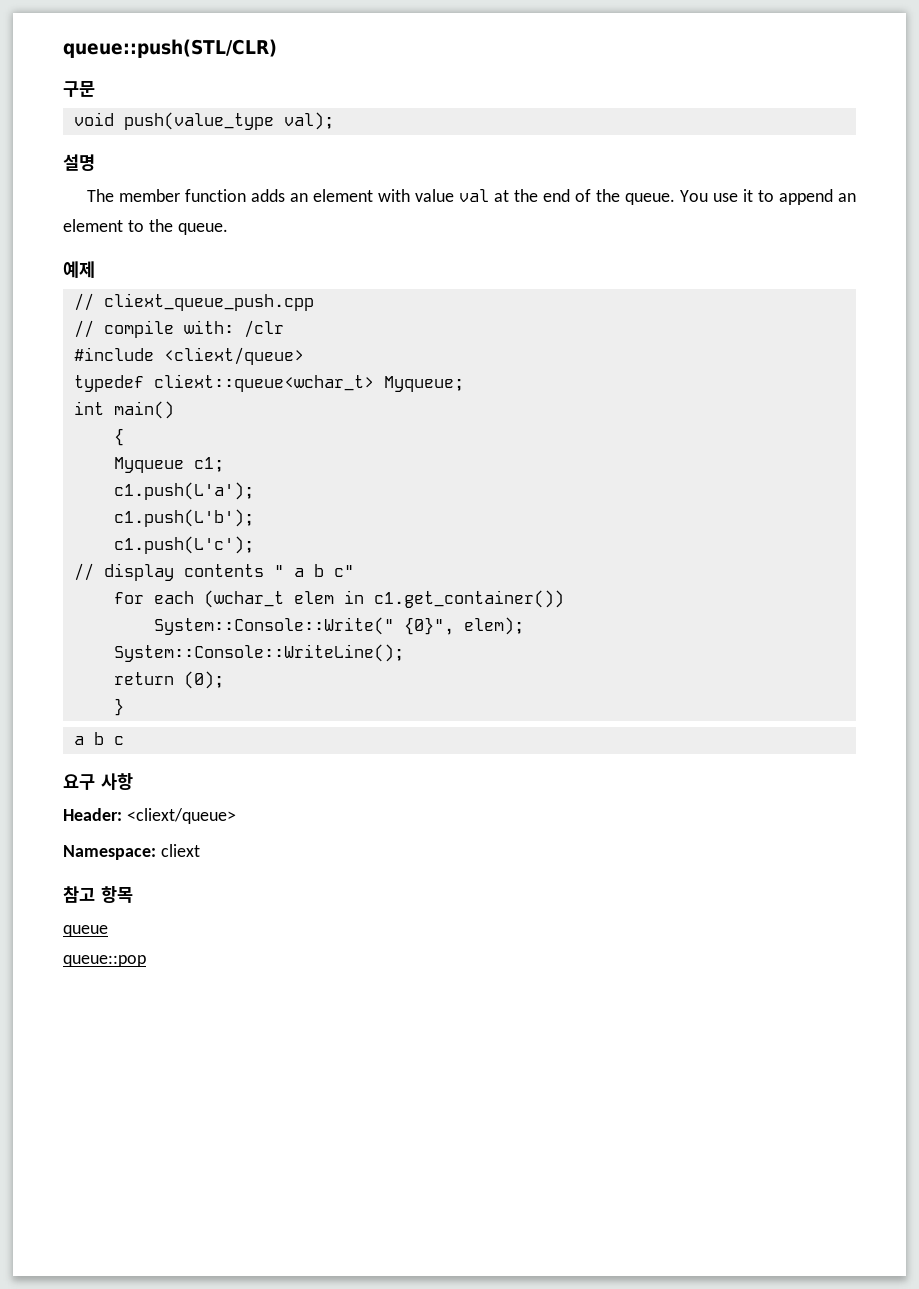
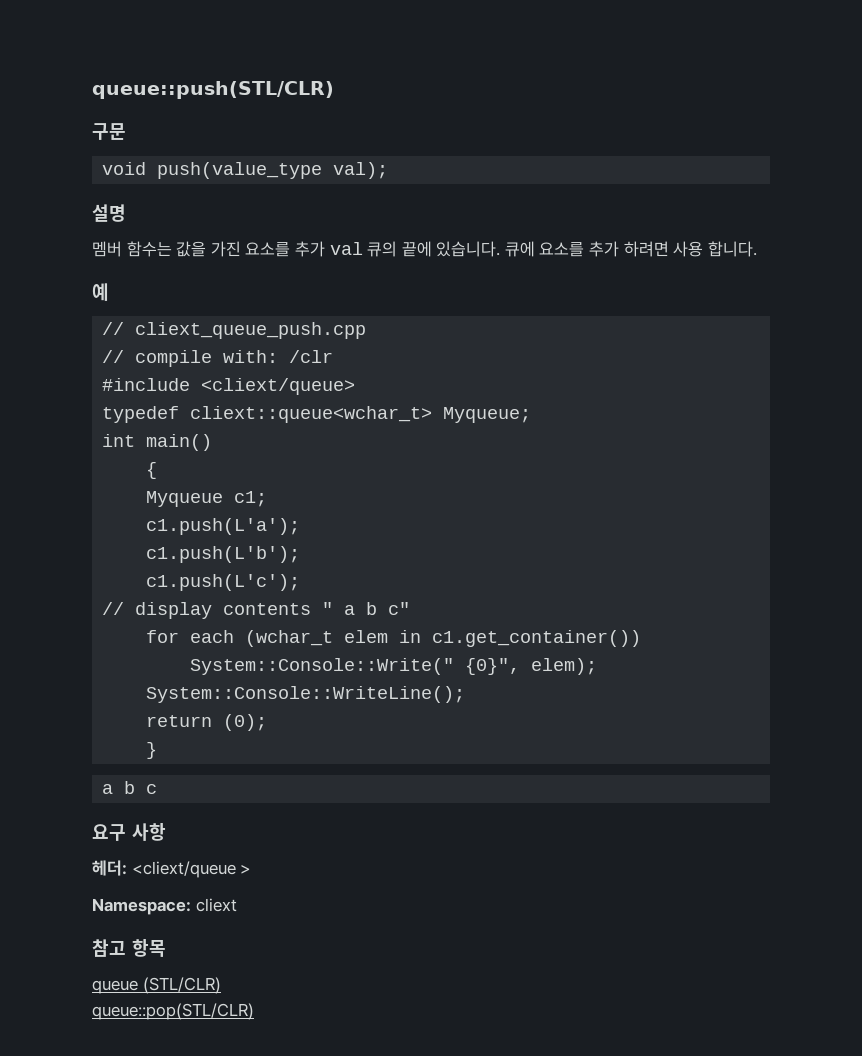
- The member function adds an element with value val at the end of the queue. You use it to append an element to the queue.
- 예제
+ 멤버 함수는 값을 가진 요소를 추가 val 큐의 끝에 있습니다. 큐에 요소를 추가 하려면 사용 합니다.
+ 예
- Header: <cliext/queue>
+ 헤더: <cliext/queue >
- queue
- queue::pop
+ queue (STL/CLR)
+ queue::pop(STL/CLR)

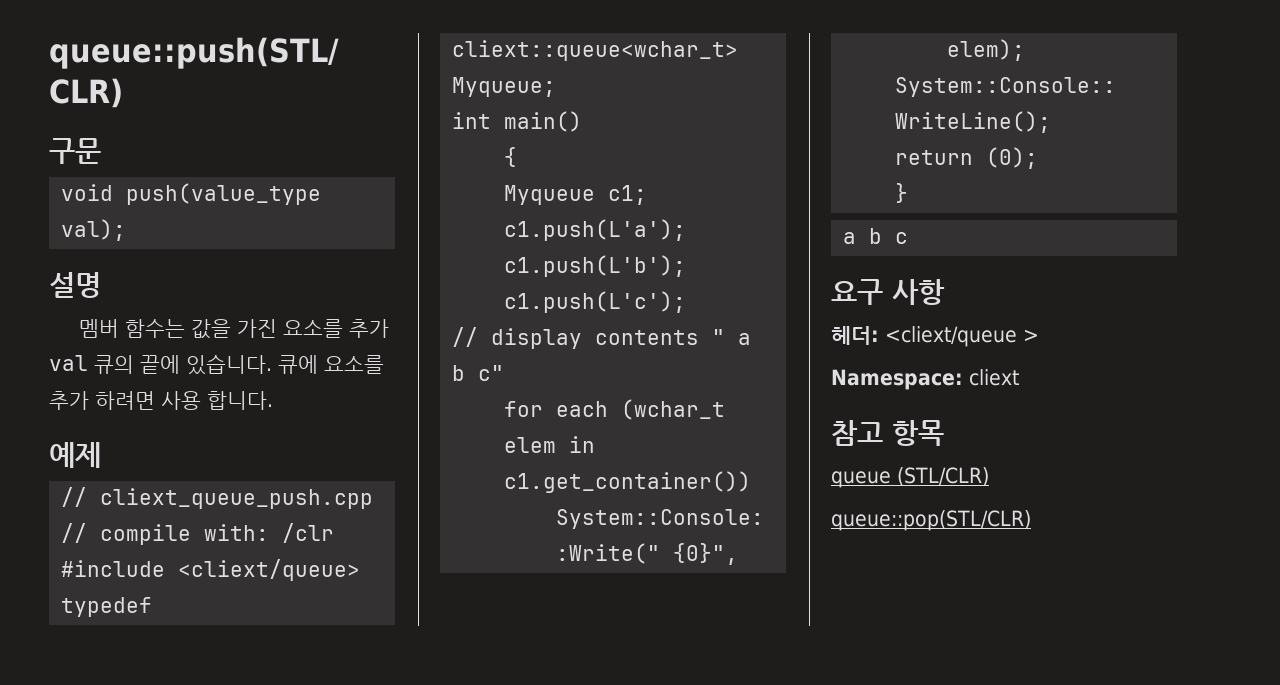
- 예
+ 예제

